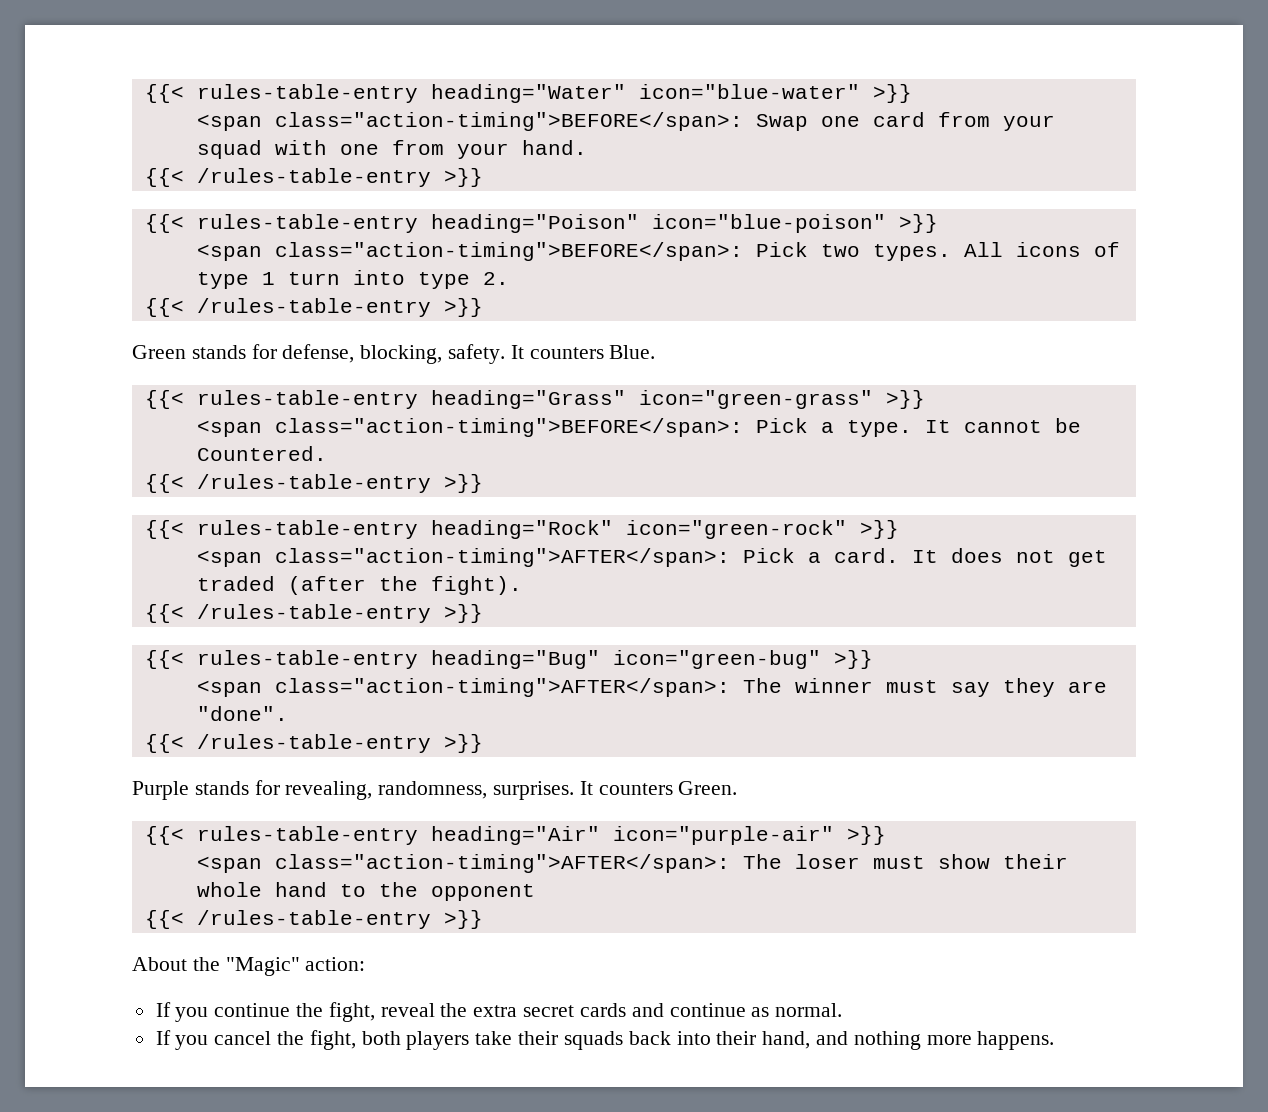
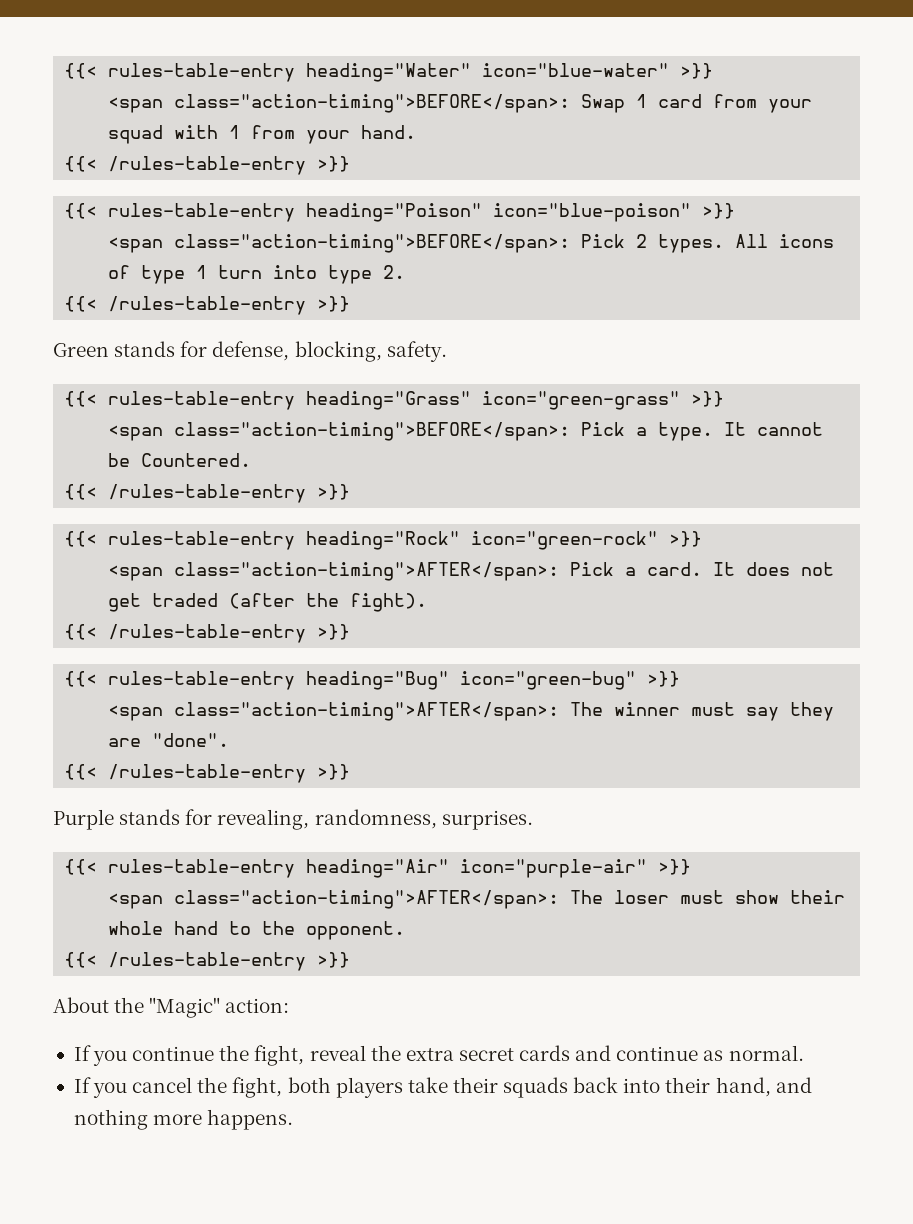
- <span class="action-timing">BEFORE</span>: Swap one card from your squad with one from your hand.
+ <span class="action-timing">BEFORE</span>: Swap 1 card from your squad with 1 from your hand.
- <span class="action-timing">BEFORE</span>: Pick two types.
+ <span class="action-timing">BEFORE</span>: Pick 2 types.
- It counters Blue.
- It counters Green.
- <span class="action-timing">AFTER</span>: The loser must show their whole hand to the opponent
+ <span class="action-timing">AFTER</span>: The loser must show their whole hand to the opponent.

